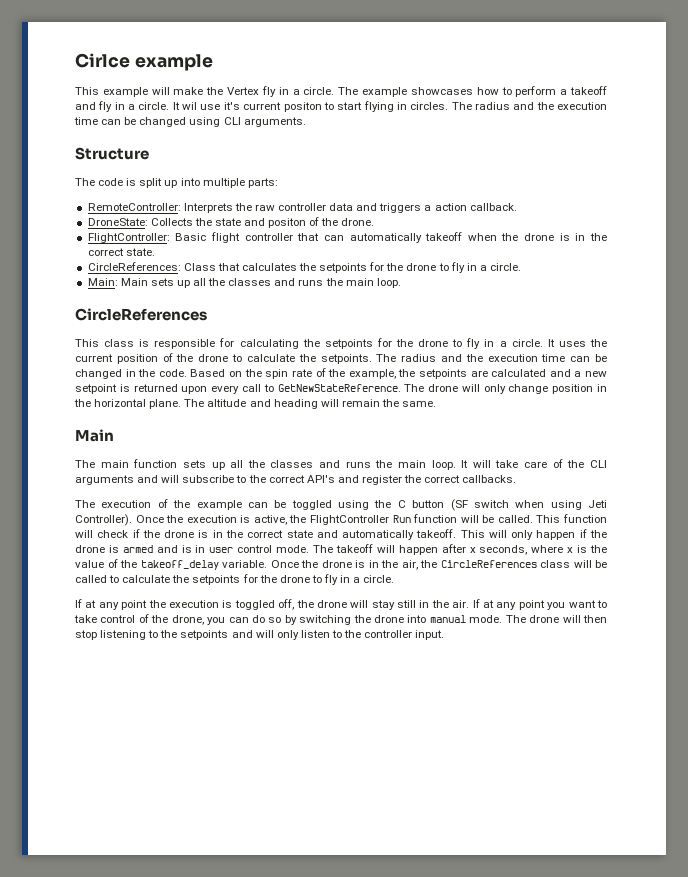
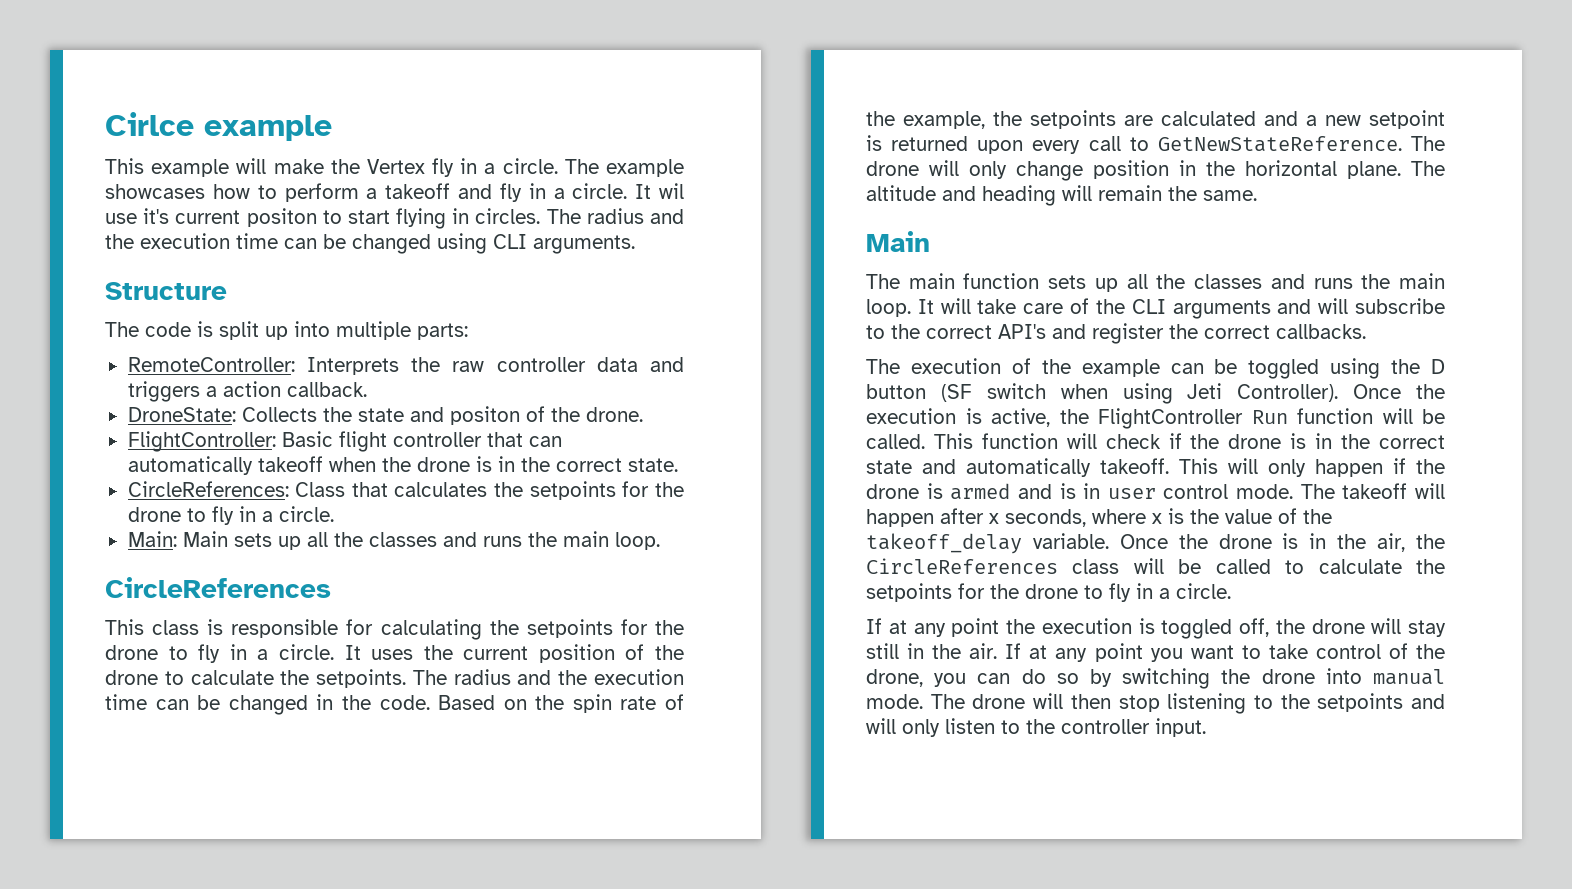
- The execution of the example can be toggled using the C button (SF switch when using Jeti Controller).
+ The execution of the example can be toggled using the D button (SF switch when using Jeti Controller).

